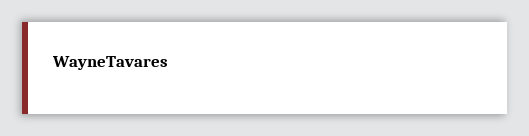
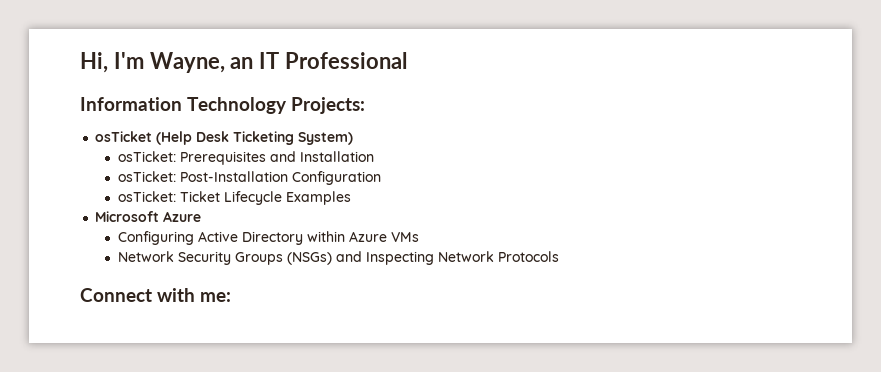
- WayneTavares
+ Hi, I'm Wayne, an IT Professional
+ Information Technology Projects:
+ osTicket (Help Desk Ticketing System)
+ osTicket: Prerequisites and Installation
+ osTicket: Post-Installation Configuration
+ osTicket: Ticket Lifecycle Examples
+ Microsoft Azure
+ Configuring Active Directory within Azure VMs
+ Network Security Groups (NSGs) and Inspecting Network Protocols
+ Connect with me:

